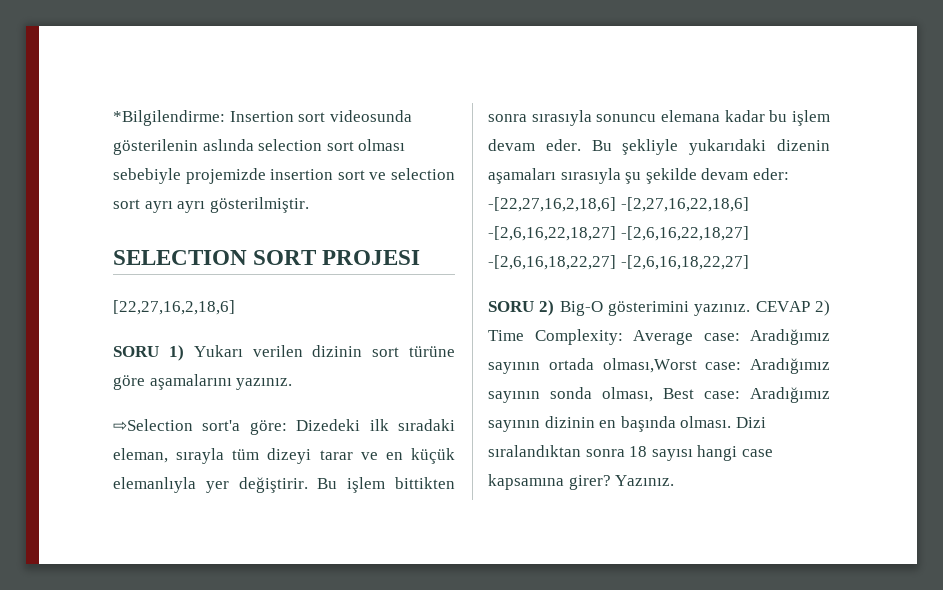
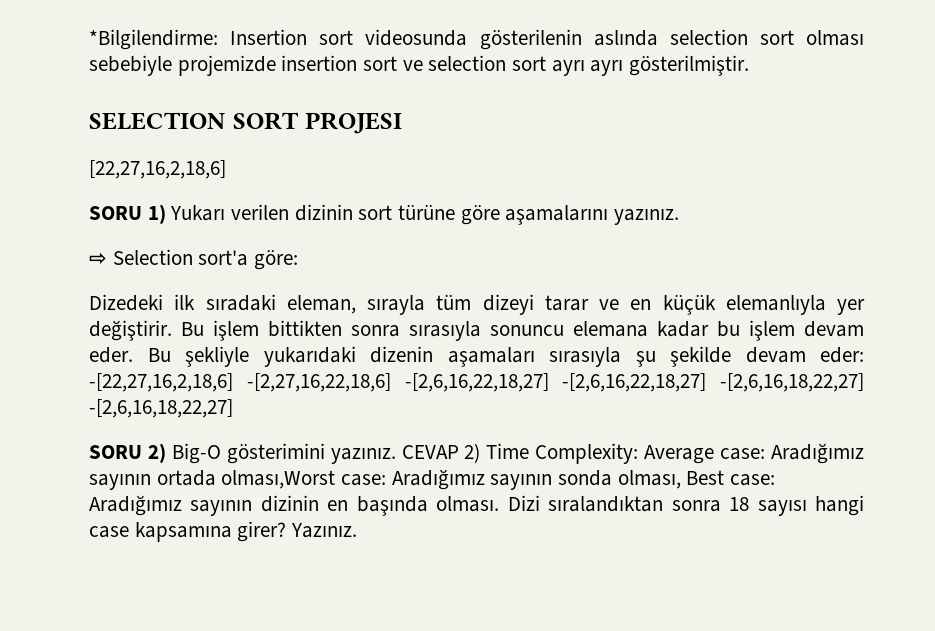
- ⇨Selection sort'a göre: Dizedeki ilk sıradaki eleman, sırayla tüm dizeyi tarar ve en küçük elemanlıyla yer değiştirir.
+ ⇨ Selection sort'a göre:
+ Dizedeki ilk sıradaki eleman, sırayla tüm dizeyi tarar ve en küçük elemanlıyla yer değiştirir.

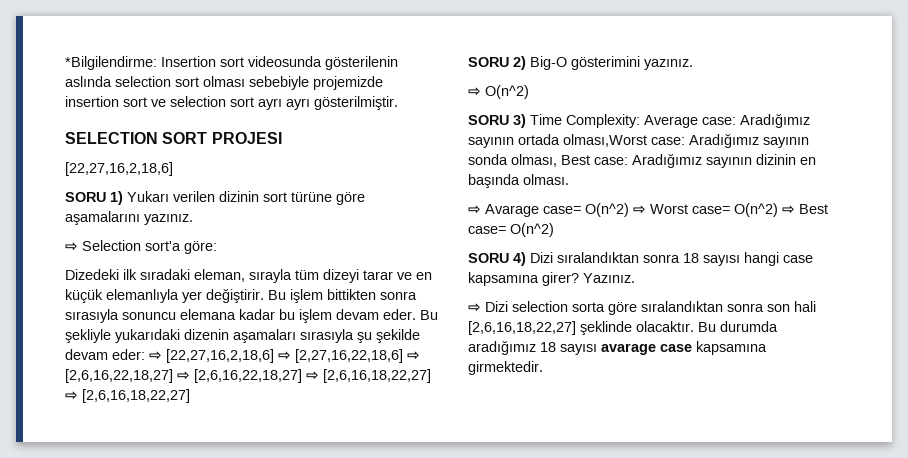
- Bu şekliyle yukarıdaki dizenin aşamaları sırasıyla şu şekilde devam eder: -[22,27,16,2,18,6] -[2,27,16,22,18,6] -[2,6,16,22,18,27] -[2,6,16,22,18,27] -[2,6,16,18,22,27] -[2,6,16,18,22,27]
+ Bu şekliyle yukarıdaki dizenin aşamaları sırasıyla şu şekilde devam eder: ⇨ [22,27,16,2,18,6] ⇨ [2,27,16,22,18,6] ⇨ [2,6,16,22,18,27] ⇨ [2,6,16,22,18,27] ⇨ [2,6,16,18,22,27] ⇨ [2,6,16,18,22,27]
- SORU 2) Big-O gösterimini yazınız. CEVAP 2) Time Complexity: Average case: Aradığımız sayının ortada olması,Worst case: Aradığımız sayının sonda olması, Best case: Aradığımız sayının dizinin en başında olması. Dizi sıralandıktan sonra 18 sayısı hangi case kapsamına girer?
+ SORU 2) Big-O gösterimini yazınız.
+ ⇨ O(n^2)
+ SORU 3) Time Complexity: Average case: Aradığımız sayının ortada olması,Worst case: Aradığımız sayının sonda olması, Best case: Aradığımız sayının dizinin en başında olması.
+ ⇨ Avarage case= O(n^2) ⇨ Worst case= O(n^2) ⇨ Best case= O(n^2)
+ SORU 4) Dizi sıralandıktan sonra 18 sayısı hangi case kapsamına girer?
+ ⇨ Dizi selection sorta göre sıralandıktan sonra son hali [2,6,16,18,22,27] şeklinde olacaktır. Bu durumda aradığımız 18 sayısı avarage case kapsamına girmektedir.

